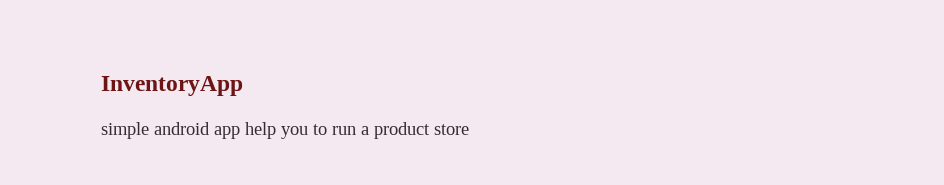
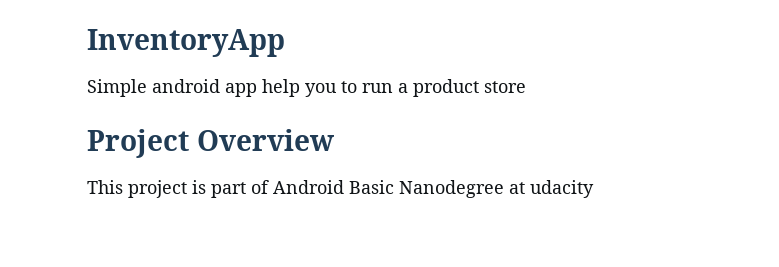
- simple android app help you to run a product store
+ Simple android app help you to run a product store
+ Project Overview
+ This project is part of Android Basic Nanodegree at udacity

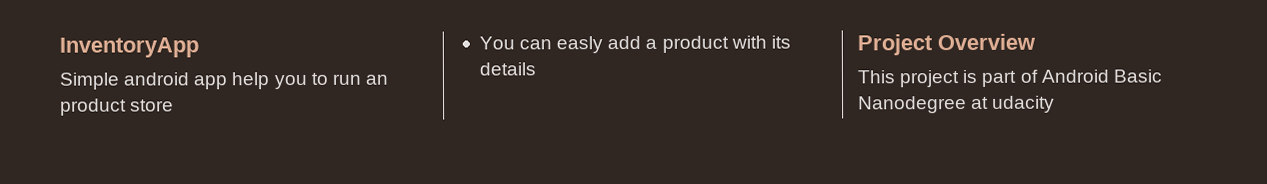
- Simple android app help you to run a product store
+ Simple android app help you to run an product store
+ You can easly add a product with its details

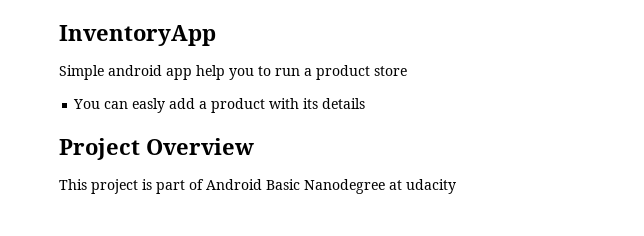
- Simple android app help you to run an product store
+ Simple android app help you to run a product store

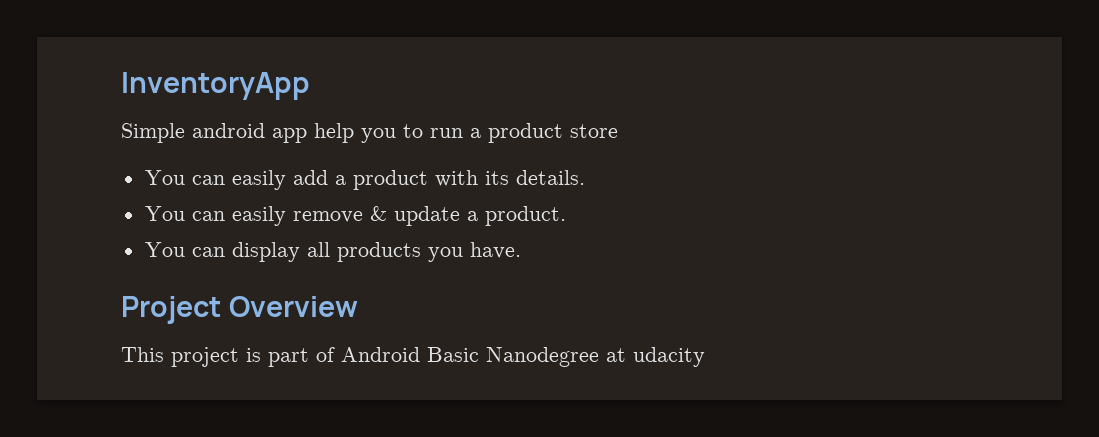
- You can easly add a product with its details
+ You can easily add a product with its details.
+ You can easily remove & update a product.
+ You can display all products you have.

